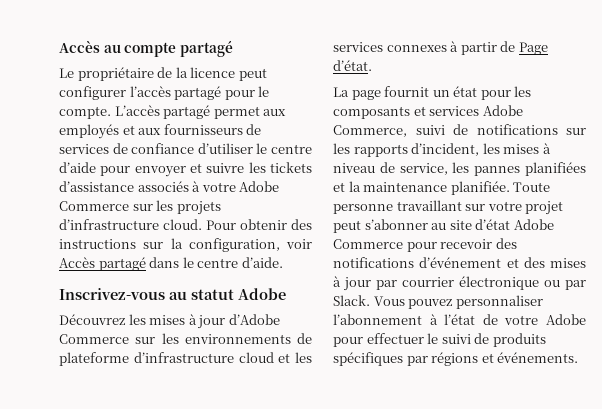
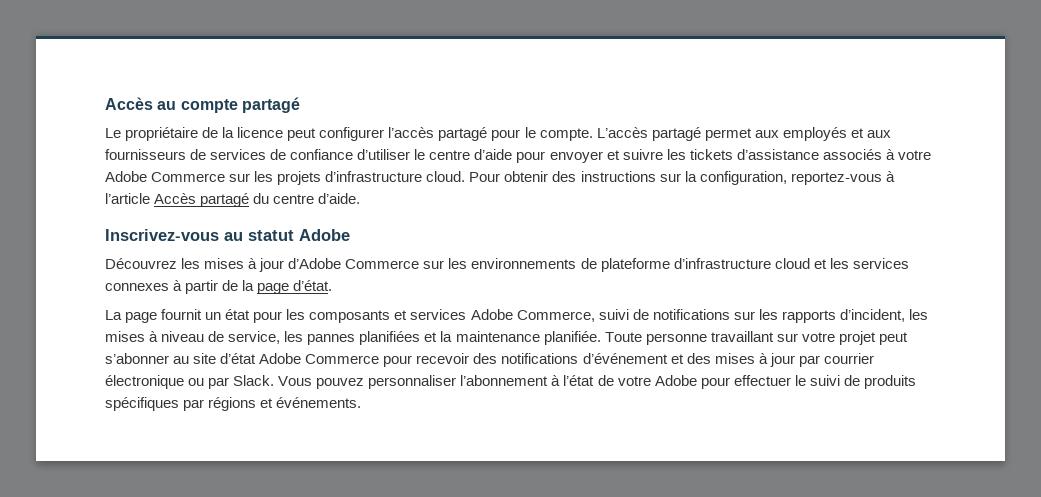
- Pour obtenir des instructions sur la configuration, voir Accès partagé dans le centre d’aide.
+ Pour obtenir des instructions sur la configuration, reportez-vous à l’article Accès partagé du centre d’aide.
- Découvrez les mises à jour d’Adobe Commerce sur les environnements de plateforme d’infrastructure cloud et les services connexes à partir de Page d’état.
+ Découvrez les mises à jour d’Adobe Commerce sur les environnements de plateforme d’infrastructure cloud et les services connexes à partir de la page d’état.

